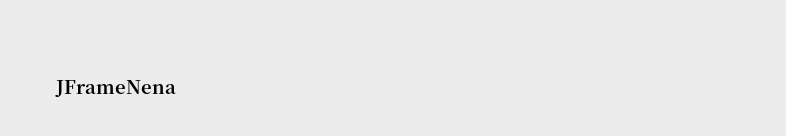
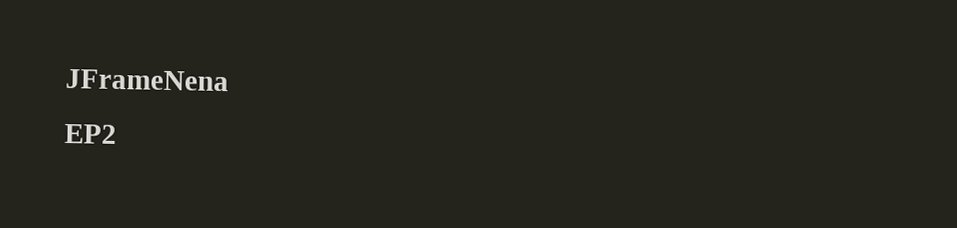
+ EP2

